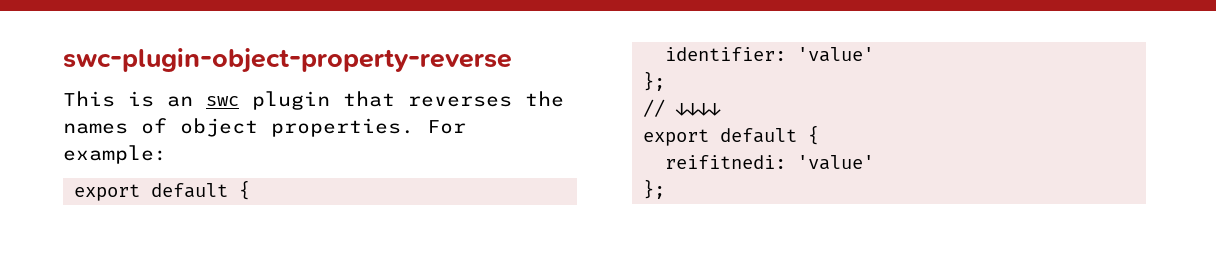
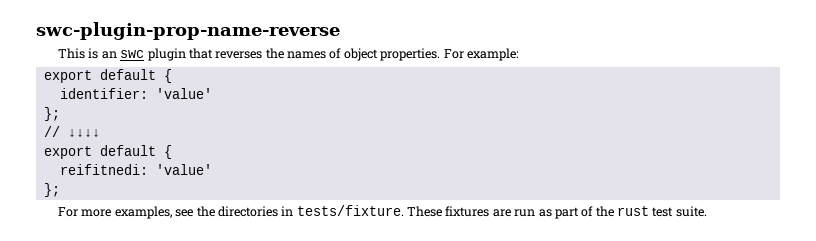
- swc-plugin-object-property-reverse
+ swc-plugin-prop-name-reverse
+ For more examples, see the directories in tests/fixture. These fixtures are run as part of the rust test suite.

